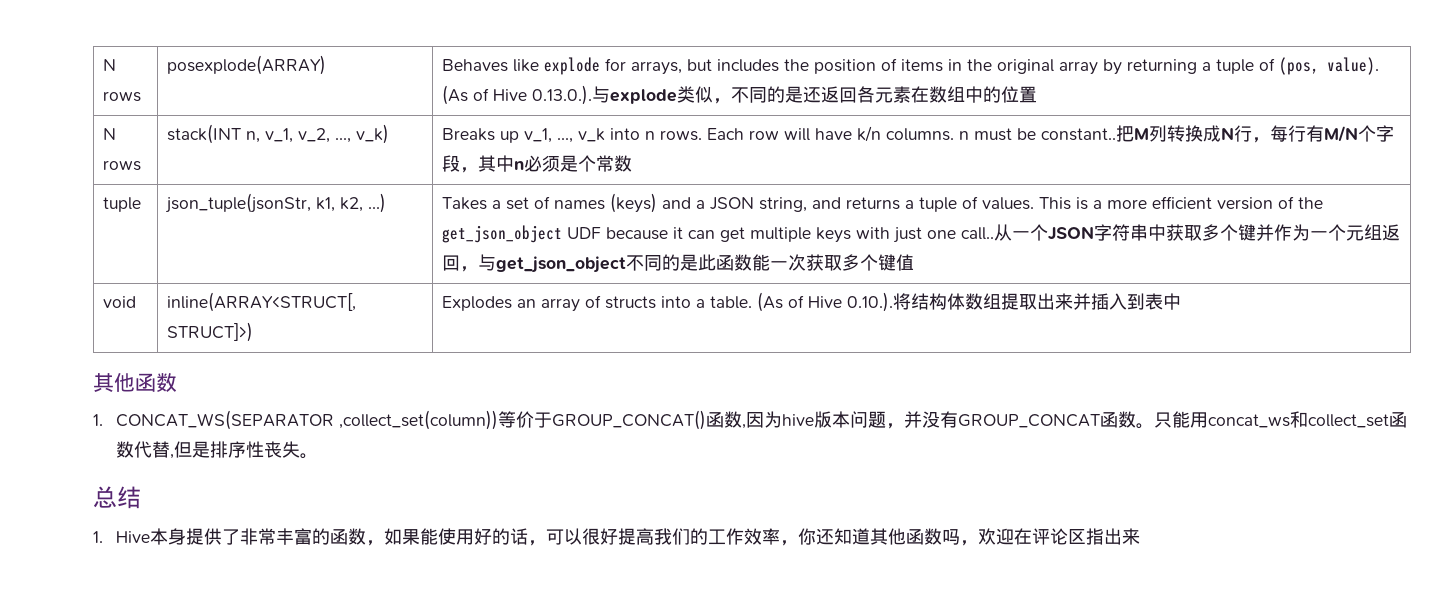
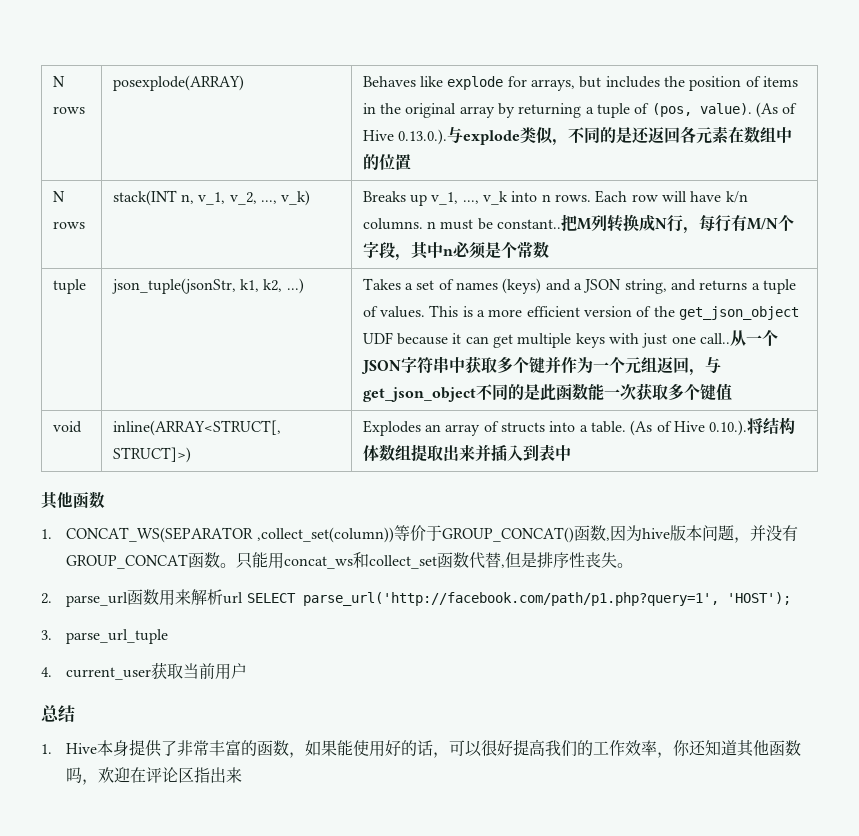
+ 2. parse_url函数用来解析url SELECT parse_url('http://facebook.com/path/p1.php?query=1', 'HOST');
+ 3. parse_url_tuple
+ 4. current_user获取当前用户

